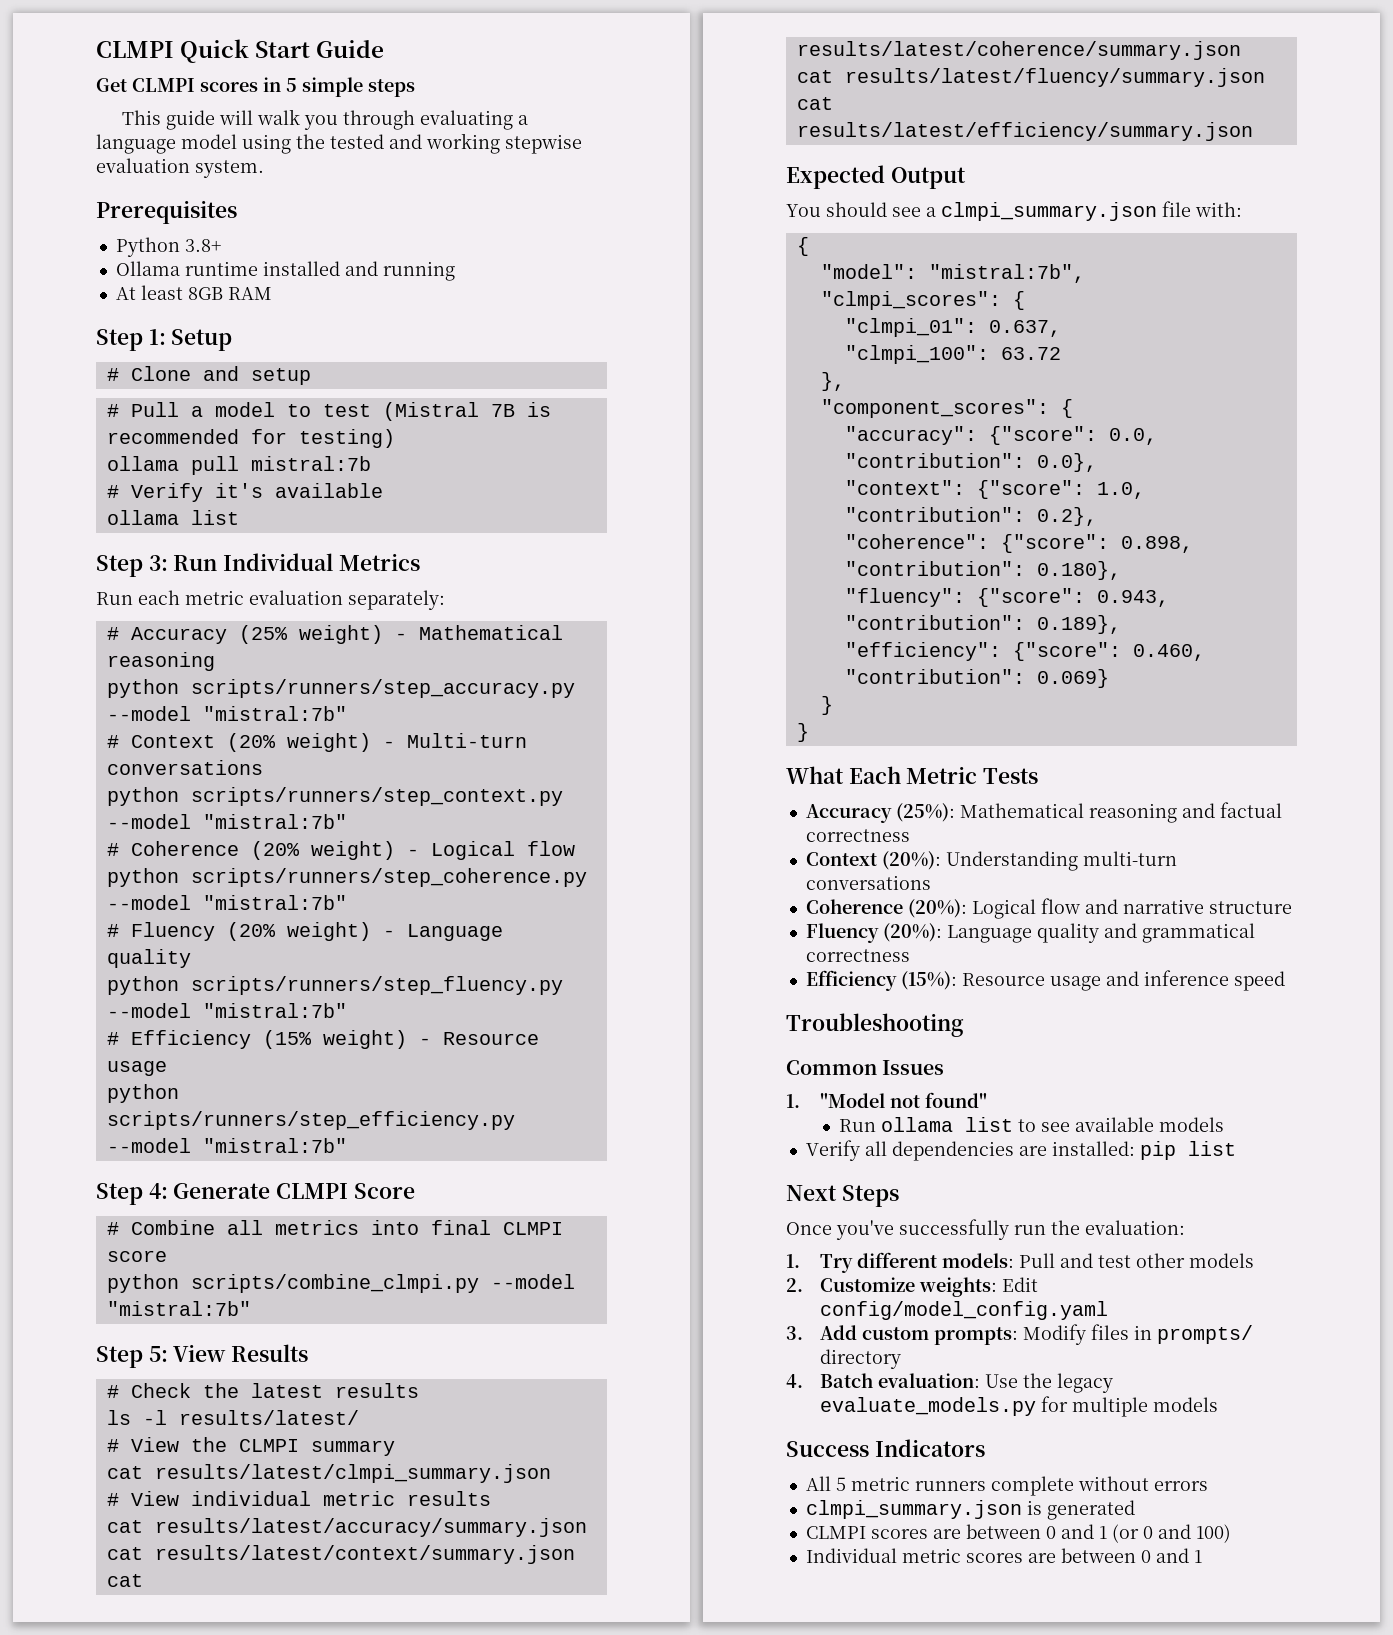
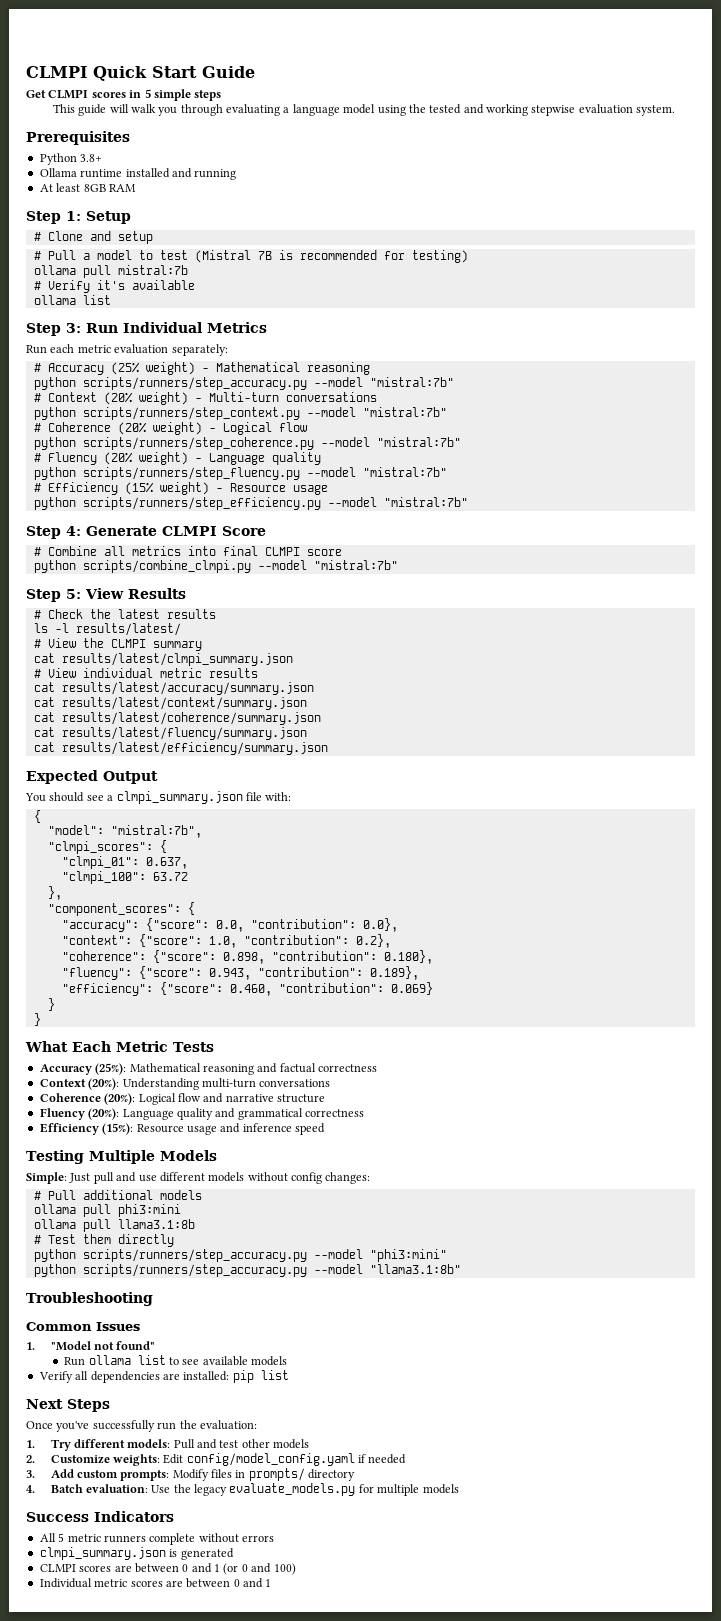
+ Testing Multiple Models
+ Simple: Just pull and use different models without config changes:
+ # Pull additional models
+ ollama pull phi3:mini
+ ollama pull llama3.1:8b
+ # Test them directly
+ python scripts/runners/step_accuracy.py --model "phi3:mini"
+ python scripts/runners/step_accuracy.py --model "llama3.1:8b"
- 2. Customize weights: Edit config/model_config.yaml
+ 2. Customize weights: Edit config/model_config.yaml if needed

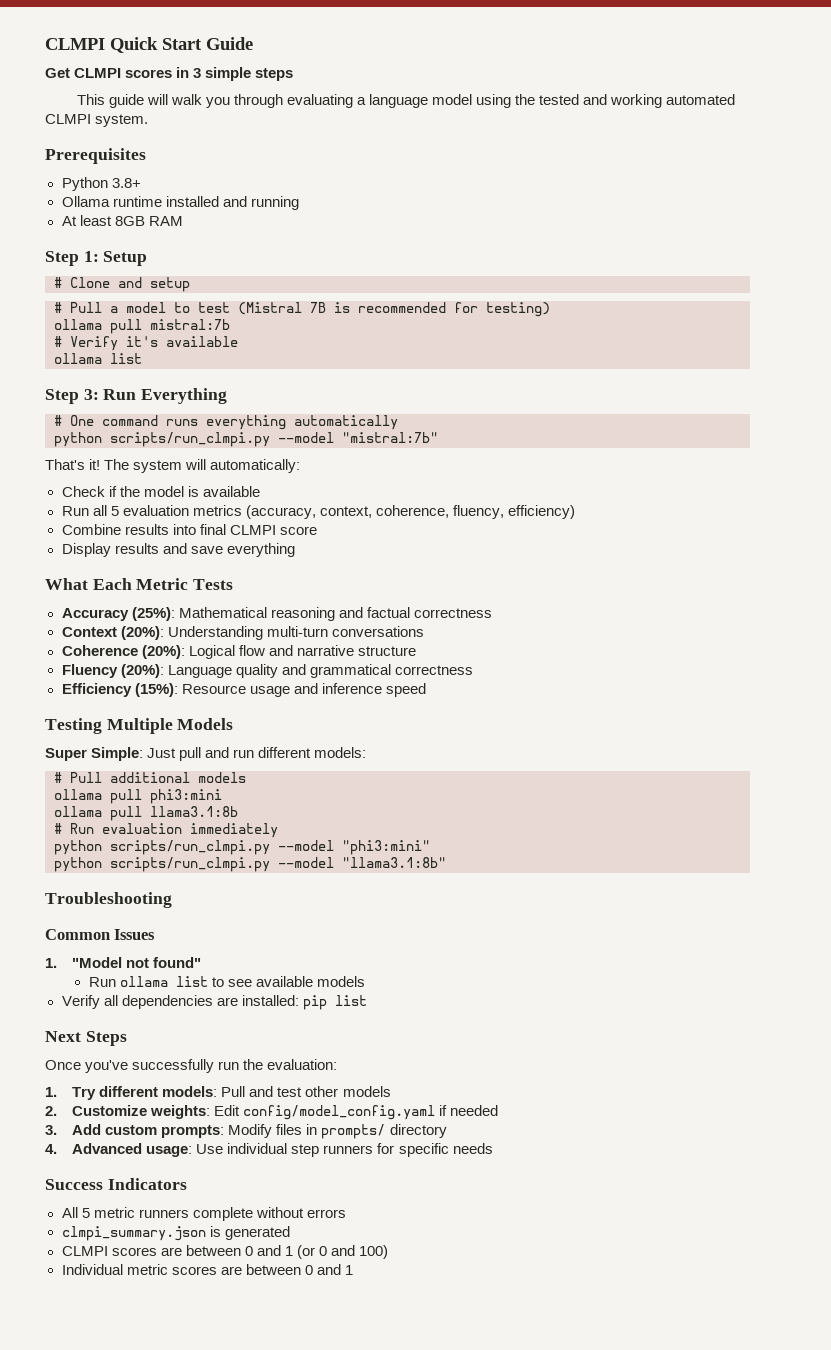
- Get CLMPI scores in 5 simple steps
+ Get CLMPI scores in 3 simple steps
- This guide will walk you through evaluating a language model using the tested and working stepwise evaluation system.
+ This guide will walk you through evaluating a language model using the tested and working automated CLMPI system.
- Step 3: Run Individual Metrics
- Run each metric evaluation separately:
- # Accuracy (25% weight) - Mathematical reasoning
- python scripts/runners/step_accuracy.py --model "mistral:7b"
- # Context (20% weight) - Multi-turn conversations
- python scripts/runners/step_context.py --model "mistral:7b"
- # Coherence (20% weight) - Logical flow
- python scripts/runners/step_coherence.py --model "mistral:7b"
- # Fluency (20% weight) - Language quality
- python scripts/runners/step_fluency.py --model "mistral:7b"
- # Efficiency (15% weight) - Resource usage
- python scripts/runners/step_efficiency.py --model "mistral:7b"
- Step 4: Generate CLMPI Score
- # Combine all metrics into final CLMPI score
- python scripts/combine_clmpi.py --model "mistral:7b"
- Step 5: View Results
- # Check the latest results
- ls -l results/latest/
- # View the CLMPI summary
- cat results/latest/clmpi_summary.json
- # View individual metric results
- cat results/latest/accuracy/summary.json
- cat results/latest/context/summary.json
- cat results/latest/coherence/summary.json
- cat results/latest/fluency/summary.json
- cat results/latest/efficiency/summary.json
- Expected Output
- You should see a clmpi_summary.json file with:
- {
- "model": "mistral:7b",
- "clmpi_scores": {
- "clmpi_01": 0.637,
- "clmpi_100": 63.72
- },
- "component_scores": {
- "accuracy": {"score": 0.0, "contribution": 0.0},
- "context": {"score": 1.0, "contribution": 0.2},
- "coherence": {"score": 0.898, "contribution": 0.180},
- "fluency": {"score": 0.943, "contribution": 0.189},
- "efficiency": {"score": 0.460, "contribution": 0.069}
- }
- }
+ Step 3: Run Everything
+ # One command runs everything automatically
+ python scripts/run_clmpi.py --model "mistral:7b"
+ That's it! The system will automatically:
+ Check if the model is available
+ Run all 5 evaluation metrics (accuracy, context, coherence, fluency, efficiency)
+ Combine results into final CLMPI score
+ Display results and save everything
- Simple: Just pull and use different models without config changes:
+ Super Simple: Just pull and run different models:
- # Test them directly
- python scripts/runners/step_accuracy.py --model "phi3:mini"
+ # Run evaluation immediately
+ python scripts/run_clmpi.py --model "phi3:mini"
- python scripts/runners/step_accuracy.py --model "llama3.1:8b"
+ python scripts/run_clmpi.py --model "llama3.1:8b"
- 4. Batch evaluation: Use the legacy evaluate_models.py for multiple models
+ 4. Advanced usage: Use individual step runners for specific needs

